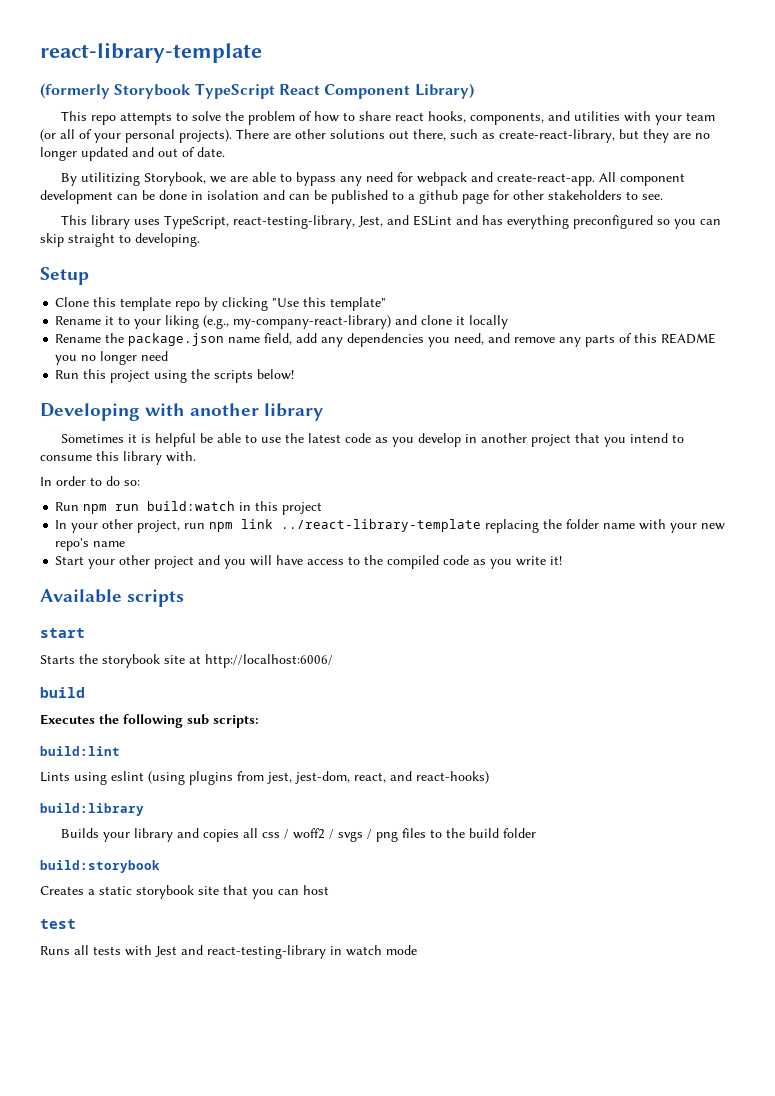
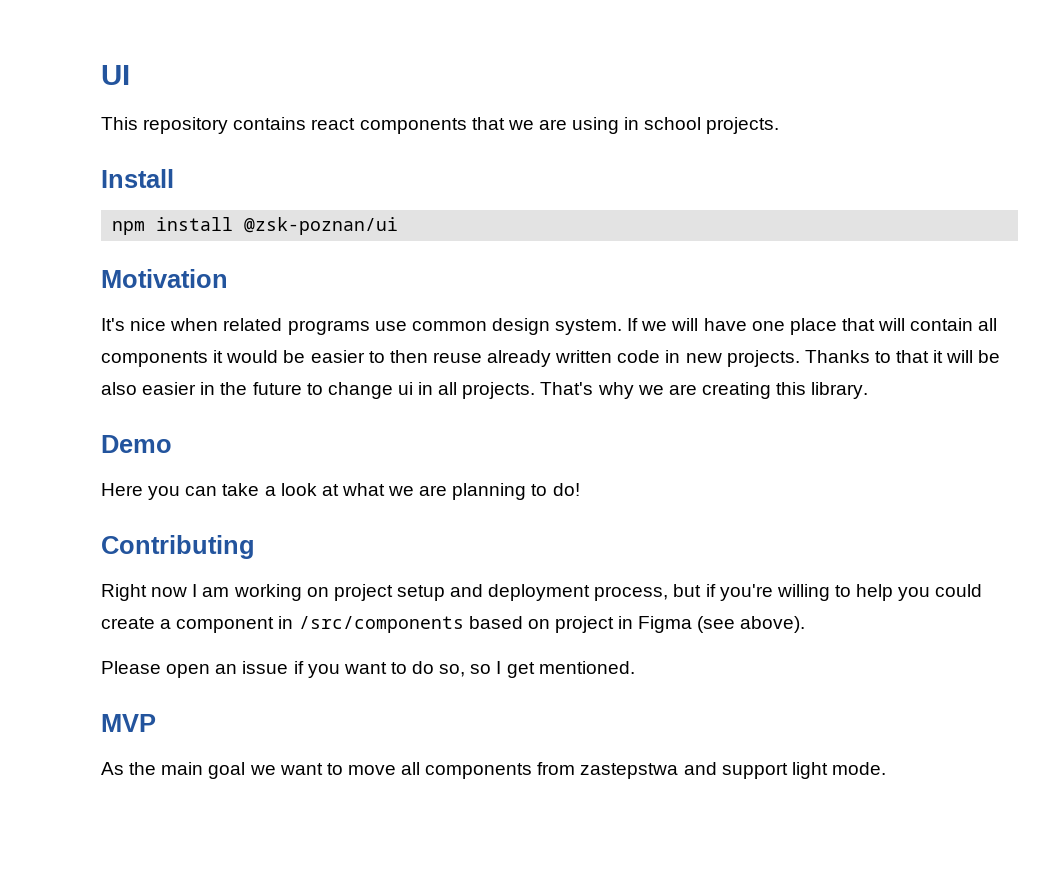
- react-library-template
- (formerly Storybook TypeScript React Component Library)
- This repo attempts to solve the problem of how to share react hooks, components, and utilities with your team (or all of your personal projects). There are other solutions out there, such as create-react-library, but they are no longer updated and out of date.
- By utilitizing Storybook, we are able to bypass any need for webpack and create-react-app. All component development can be done in isolation and can be published to a github page for other stakeholders to see.
- This library uses TypeScript, react-testing-library, Jest, and ESLint and has everything preconfigured so you can skip straight to developing.
- Setup
- Clone this template repo by clicking "Use this template"
- Rename it to your liking (e.g., my-company-react-library) and clone it locally
- Rename the package.json name field, add any dependencies you need, and remove any parts of this README you no longer need
- Run this project using the scripts below!
- Developing with another library
- Sometimes it is helpful be able to use the latest code as you develop in another project that you intend to consume this library with.
- In order to do so:
- Run npm run build:watch in this project
- In your other project, run npm link ../react-library-template replacing the folder name with your new repo's name
- Start your other project and you will have access to the compiled code as you write it!
- Available scripts
- start
- Starts the storybook site at http://localhost:6006/
- build
- Executes the following sub scripts:
- build:lint
- Lints using eslint (using plugins from jest, jest-dom, react, and react-hooks)
- build:library
- Builds your library and copies all css / woff2 / svgs / png files to the build folder
- build:storybook
- Creates a static storybook site that you can host
- test
- Runs all tests with Jest and react-testing-library in watch mode
+ UI
+ This repository contains react components that we are using in school projects.
+ Install
+ npm install @zsk-poznan/ui
+ Motivation
+ It's nice when related programs use common design system. If we will have one place that will contain all components it would be easier to then reuse already written code in new projects. Thanks to that it will be also easier in the future to change ui in all projects. That's why we are creating this library.
+ Demo
+ Here you can take a look at what we are planning to do!
+ Contributing
+ Right now I am working on project setup and deployment process, but if you're willing to help you could create a component in /src/components based on project in Figma (see above).
+ Please open an issue if you want to do so, so I get mentioned.
+ MVP
+ As the main goal we want to move all components from zastepstwa and support light mode.

